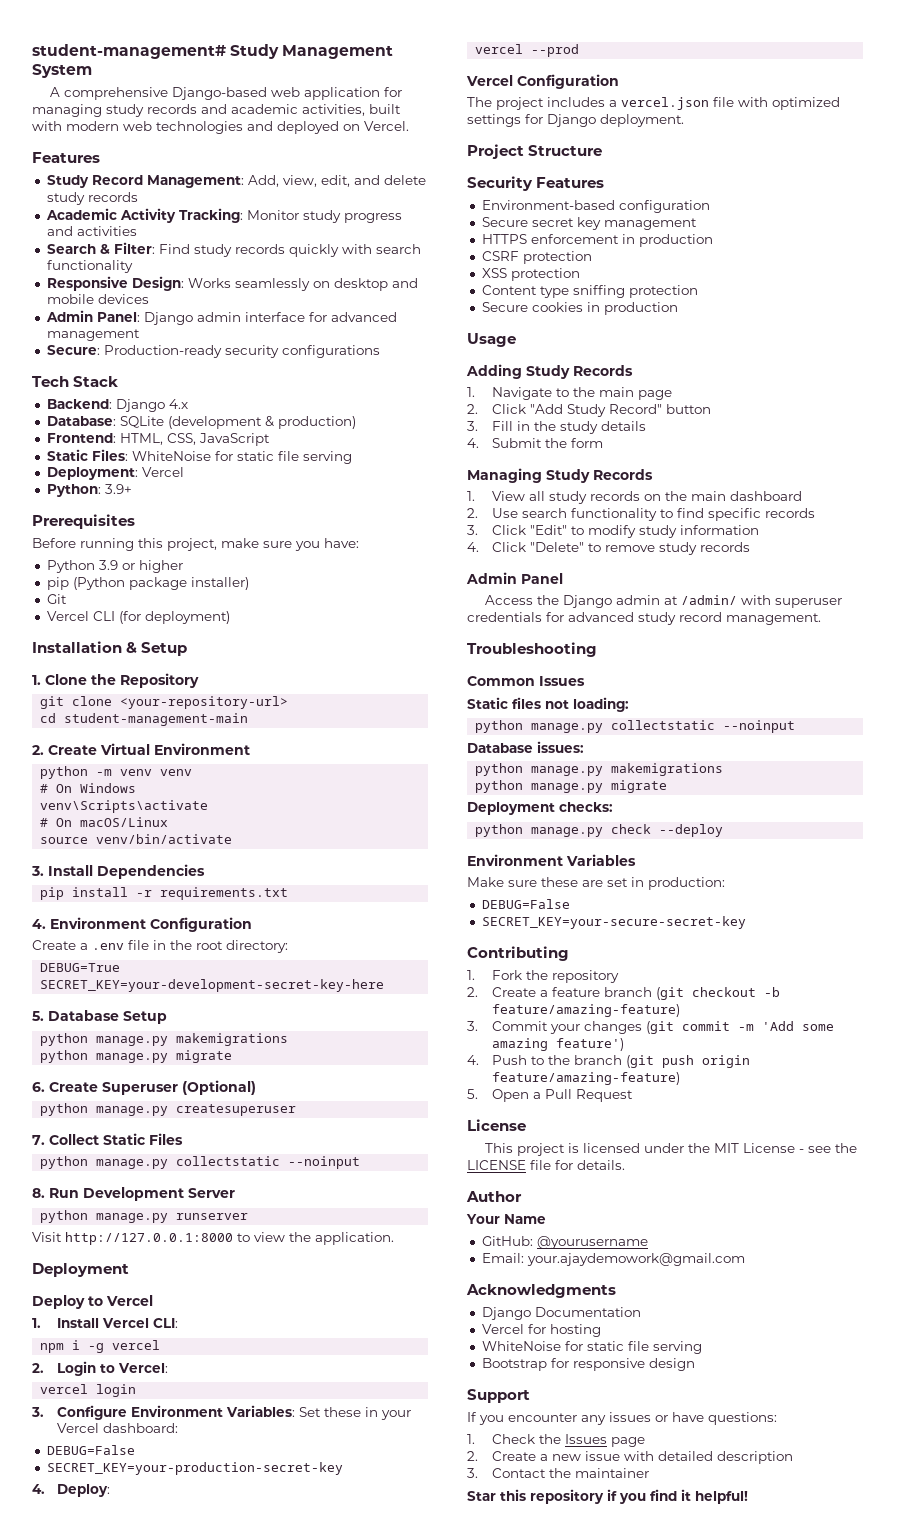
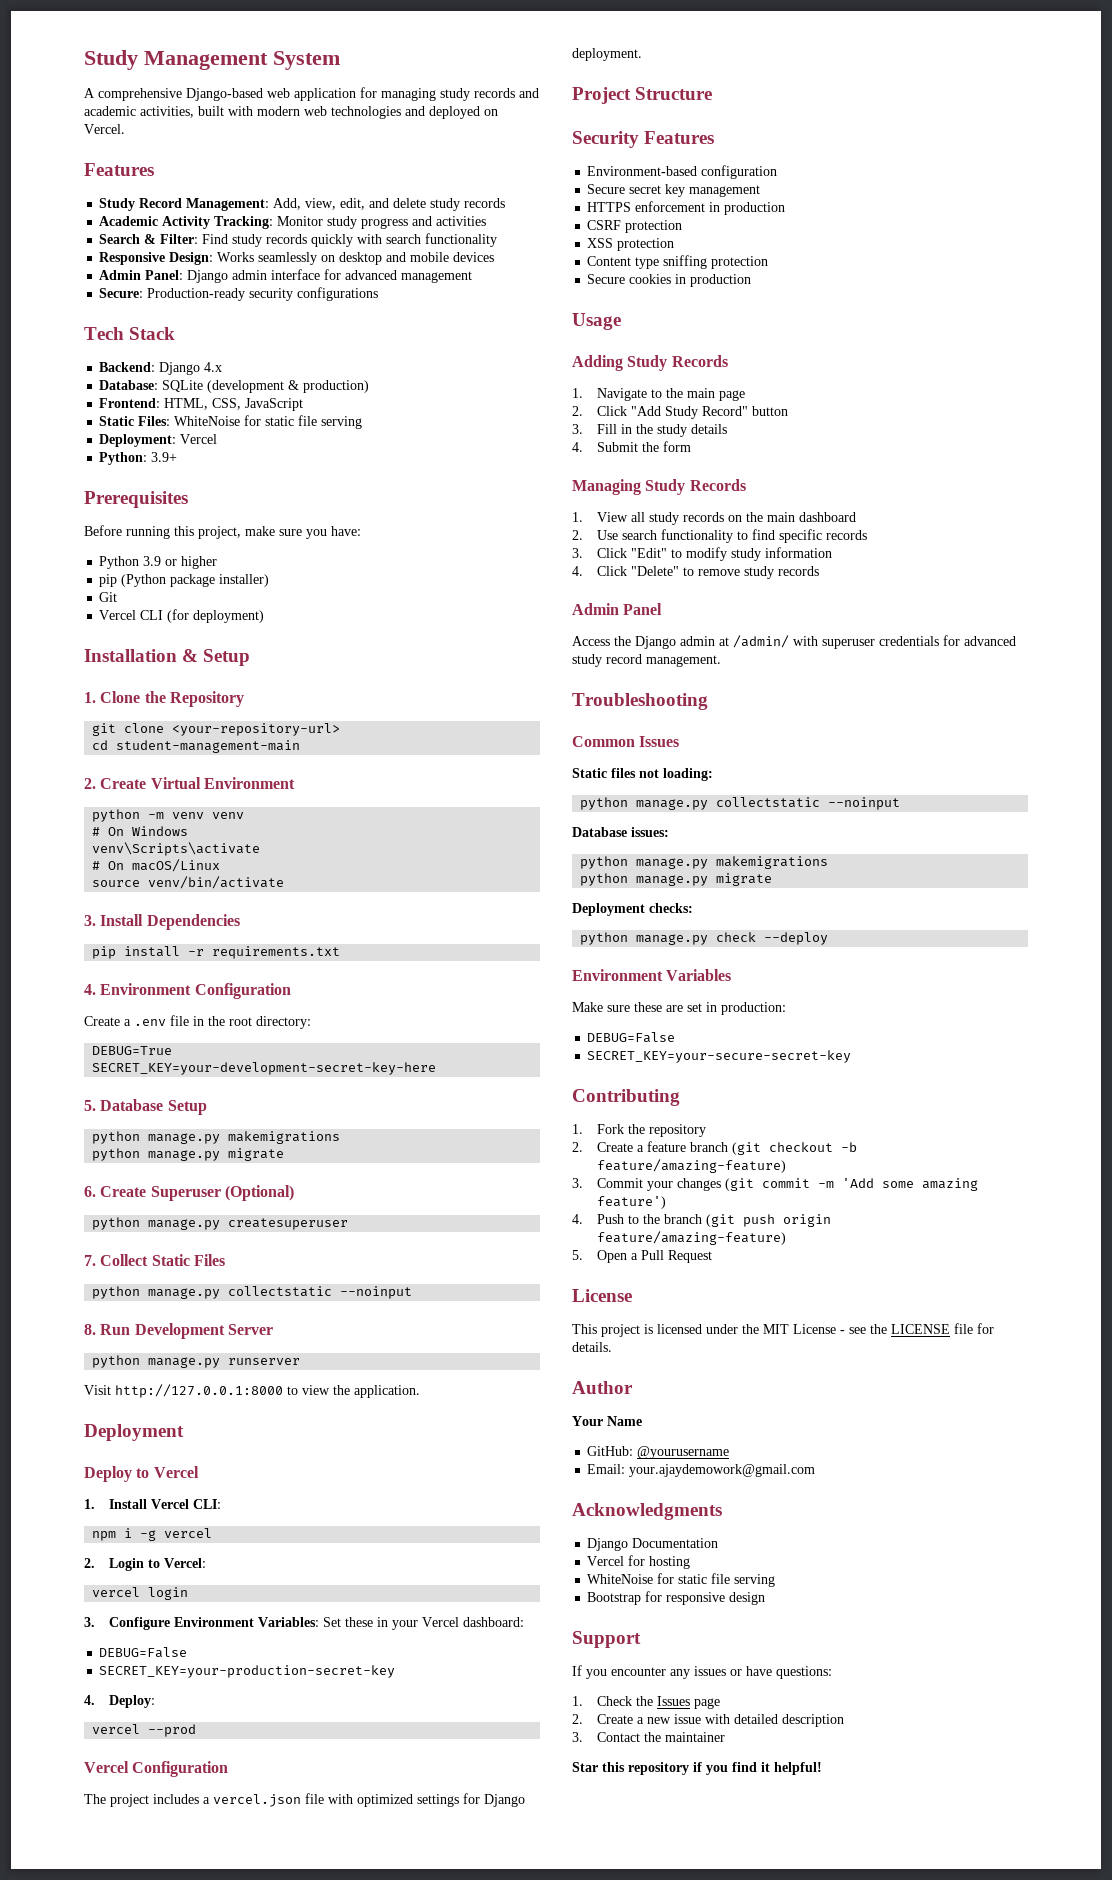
- student-management# Study Management System
+ Study Management System

